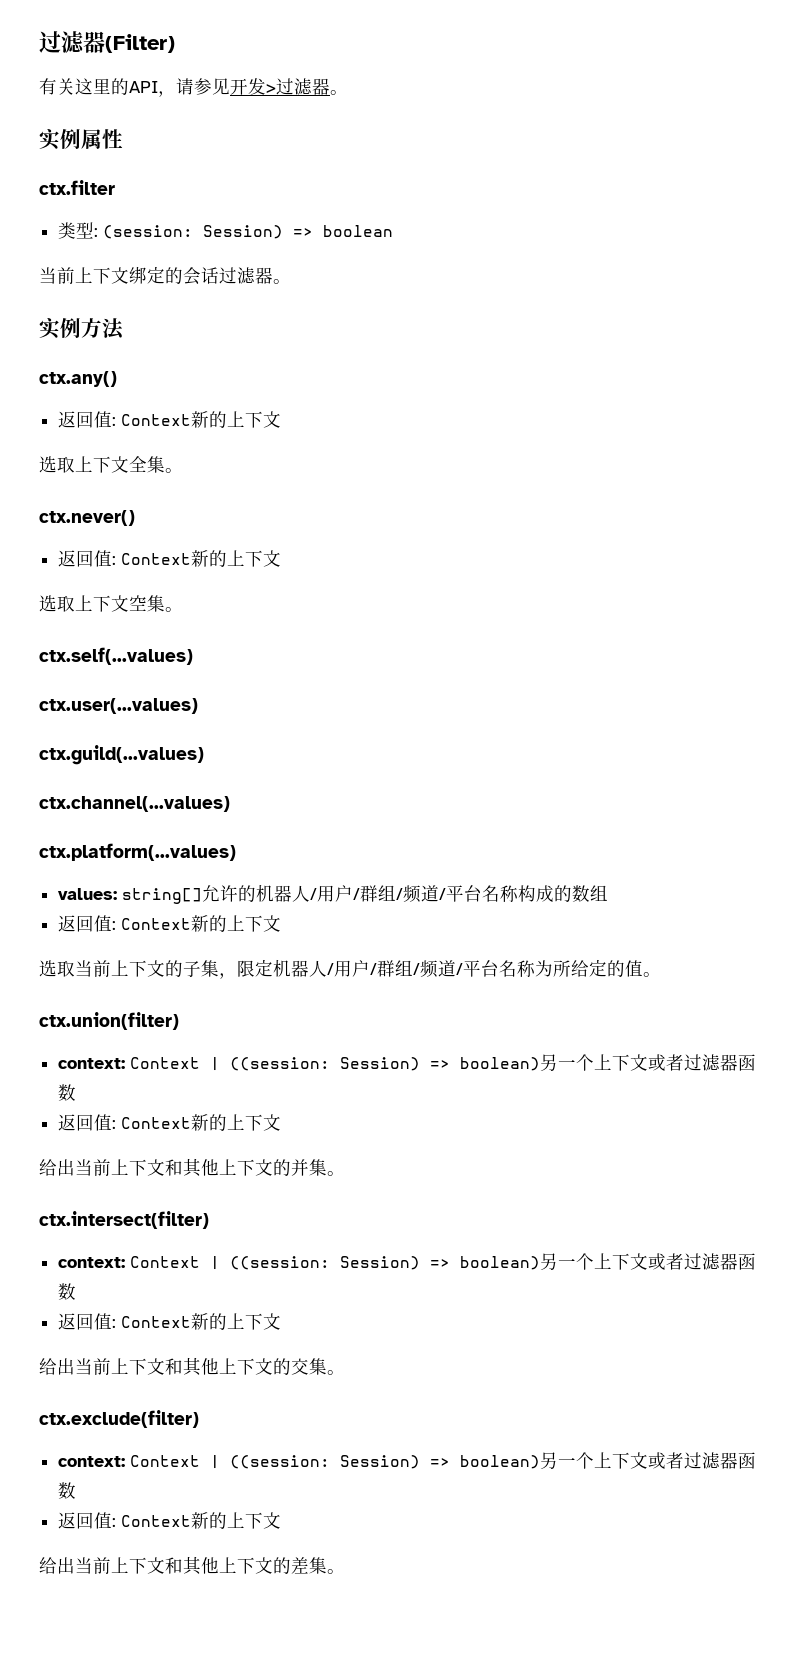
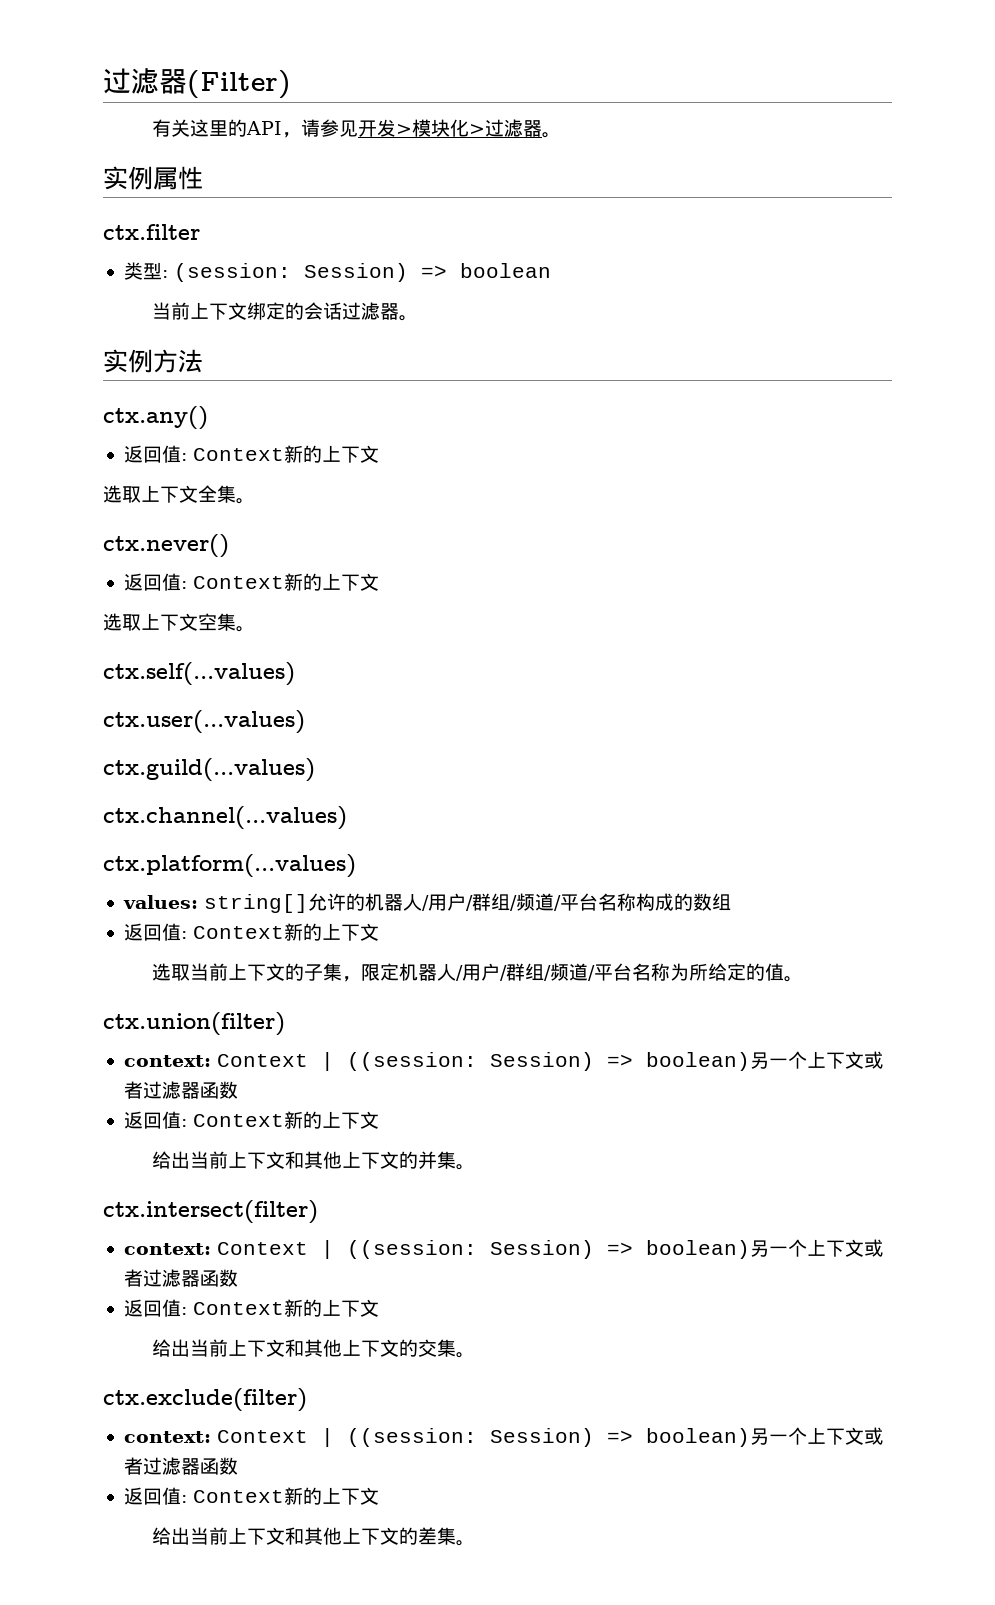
- 有关这里的API，请参见开发>过滤器。
+ 有关这里的API，请参见开发>模块化>过滤器。

